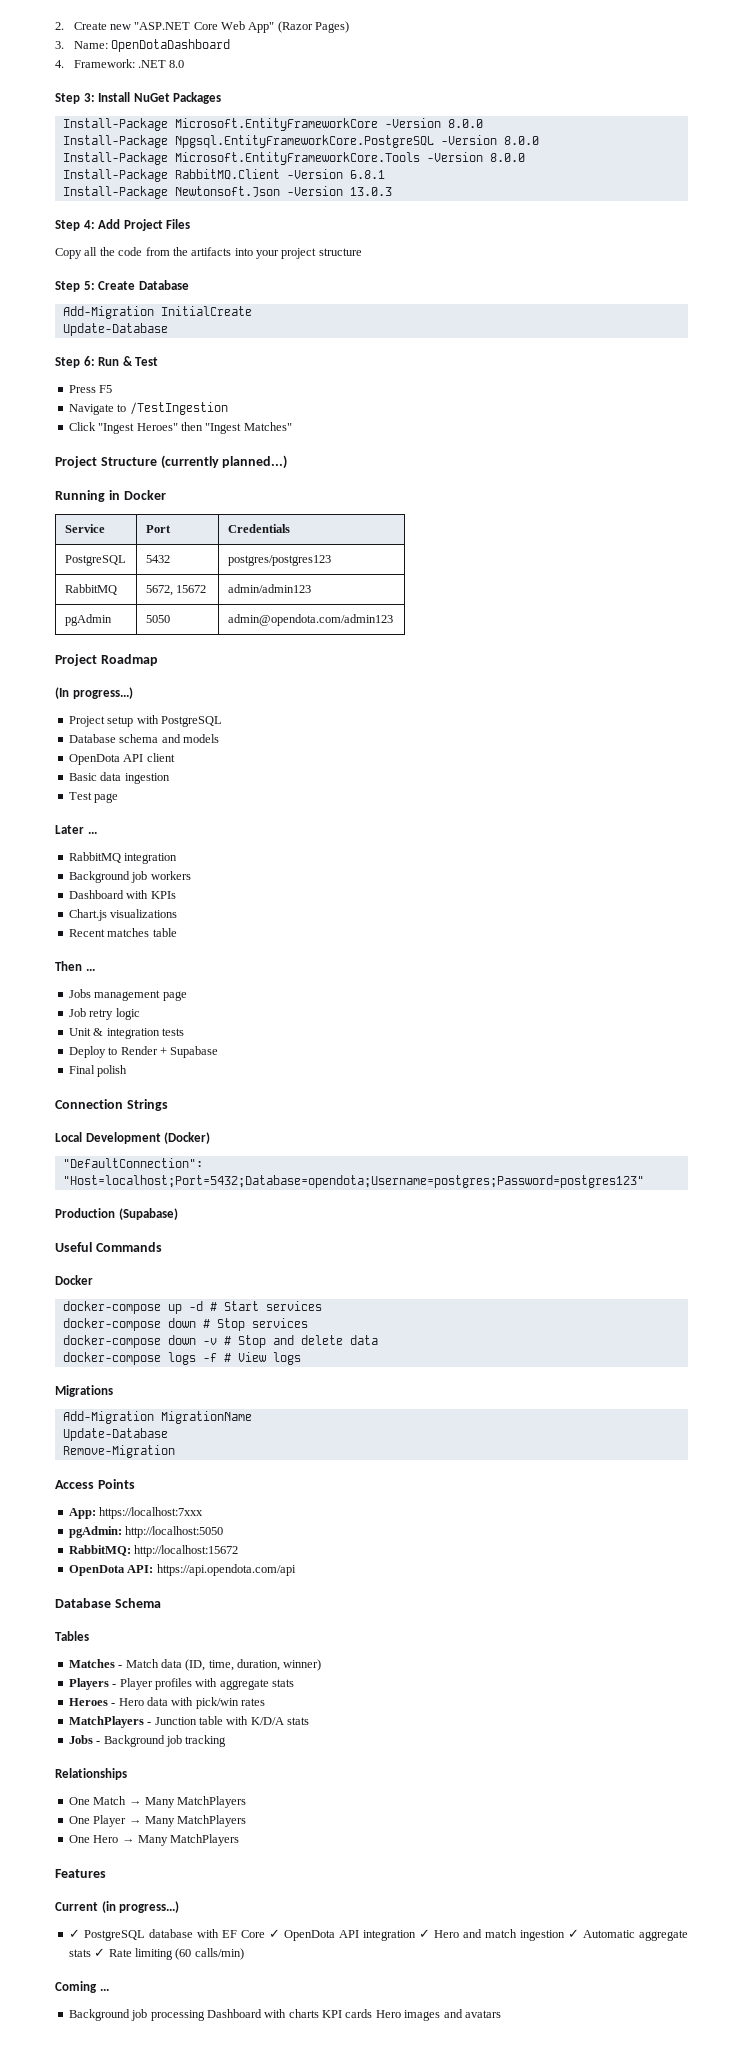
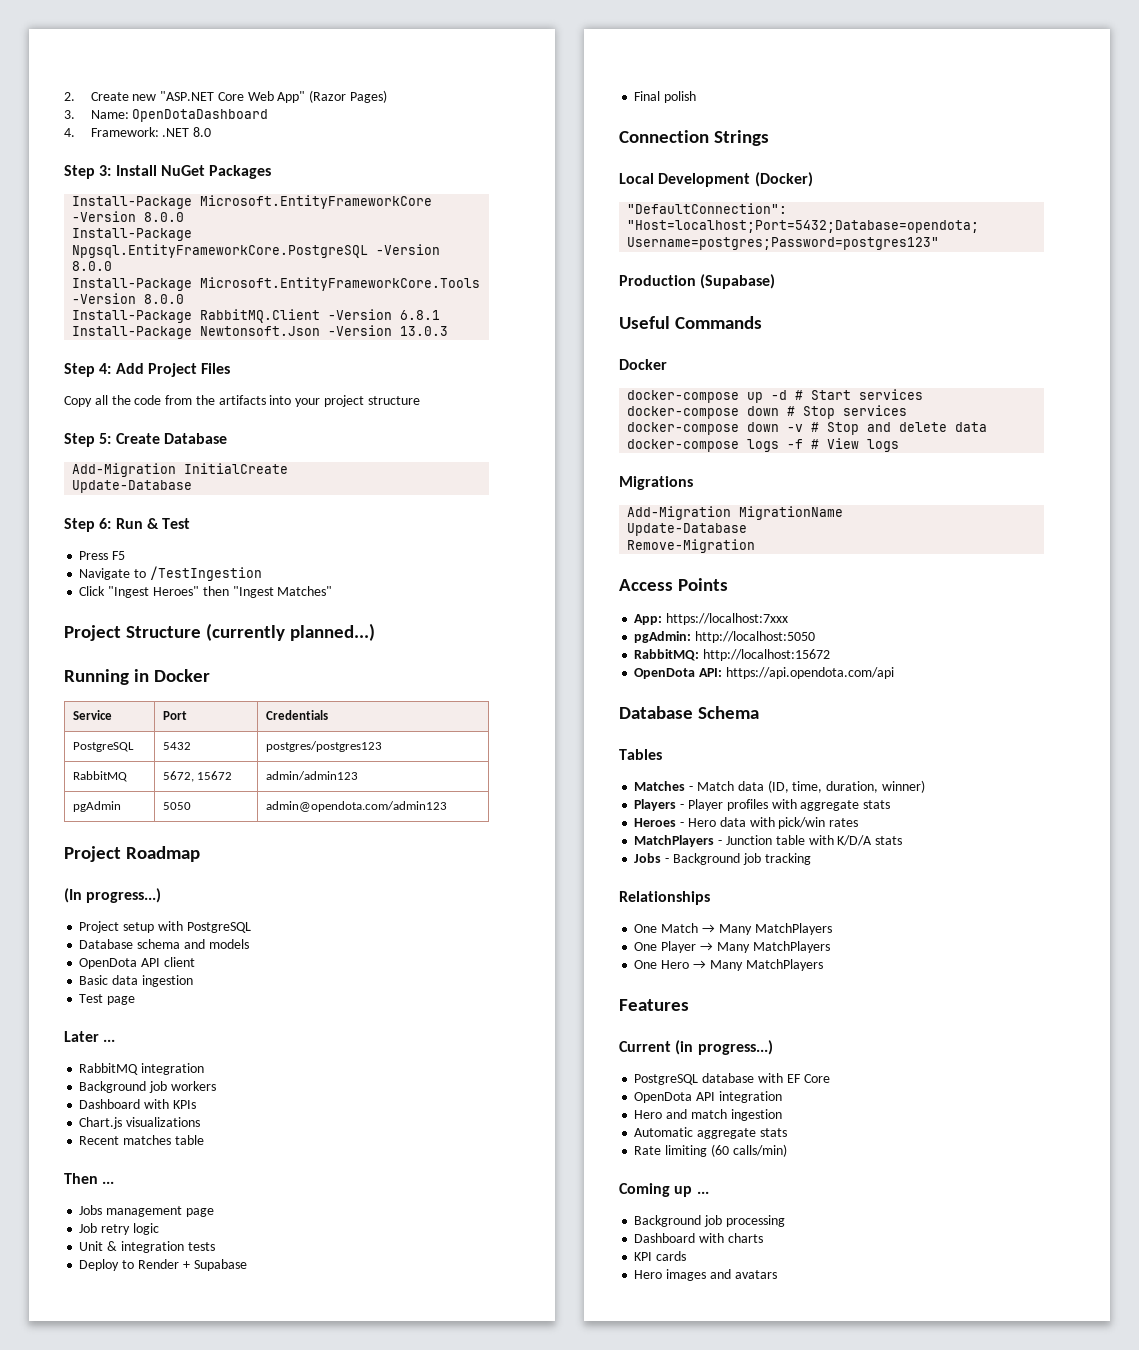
- ✓ PostgreSQL database with EF Core ✓ OpenDota API integration ✓ Hero and match ingestion ✓ Automatic aggregate stats ✓ Rate limiting (60 calls/min)
+ PostgreSQL database with EF Core
+ OpenDota API integration
+ Hero and match ingestion
+ Automatic aggregate stats
+ Rate limiting (60 calls/min)
- Coming ...
+ Coming up ...
- Background job processing Dashboard with charts KPI cards Hero images and avatars
+ Background job processing
+ Dashboard with charts
+ KPI cards
+ Hero images and avatars

